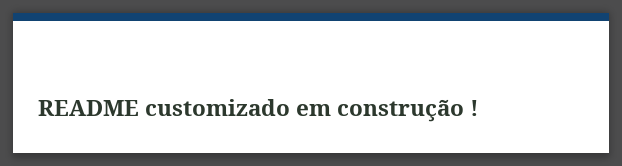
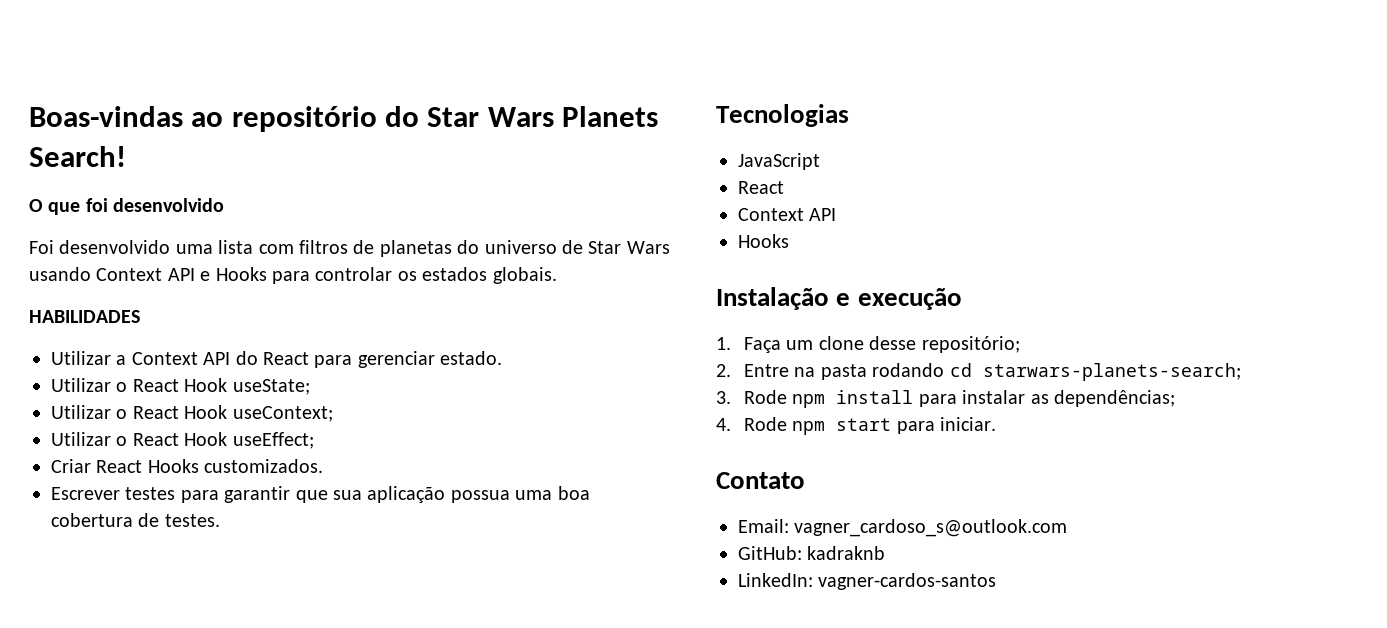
- README customizado em construção !
+ Boas-vindas ao repositório do Star Wars Planets Search!
+ O que foi desenvolvido
+ Foi desenvolvido uma lista com filtros de planetas do universo de Star Wars usando Context API e Hooks para controlar os estados globais.
+ HABILIDADES
+ Utilizar a Context API do React para gerenciar estado.
+ Utilizar o React Hook useState;
+ Utilizar o React Hook useContext;
+ Utilizar o React Hook useEffect;
+ Criar React Hooks customizados.
+ Escrever testes para garantir que sua aplicação possua uma boa cobertura de testes.
+ Tecnologias
+ JavaScript
+ React
+ Context API
+ Hooks
+ Instalação e execução
+ 1. Faça um clone desse repositório;
+ 2. Entre na pasta rodando cd starwars-planets-search;
+ 3. Rode npm install para instalar as dependências;
+ 4. Rode npm start para iniciar.
+ Contato
+ Email: vagner_cardoso_s@outlook.com
+ GitHub: kadraknb
+ LinkedIn: vagner-cardos-santos

